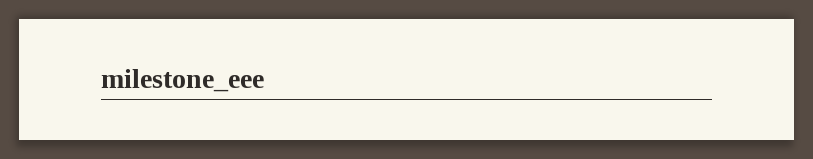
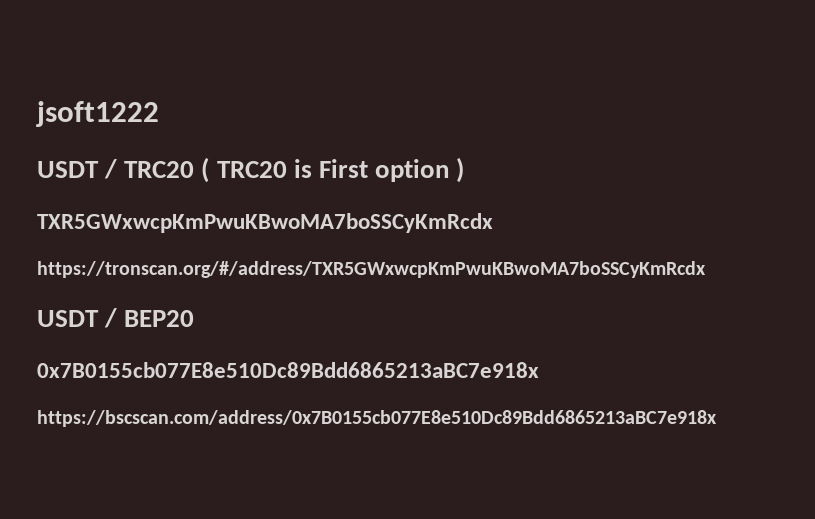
- milestone_eee
+ jsoft1222
+ USDT / TRC20 ( TRC20 is First option )
+ TXR5GWxwcpKmPwuKBwoMA7boSSCyKmRcdx
+ https://tronscan.org/#/address/TXR5GWxwcpKmPwuKBwoMA7boSSCyKmRcdx
+ USDT / BEP20
+ 0x7B0155cb077E8e510Dc89Bdd6865213aBC7e918x
+ https://bscscan.com/address/0x7B0155cb077E8e510Dc89Bdd6865213aBC7e918x

